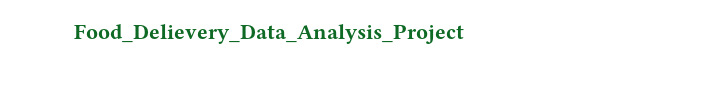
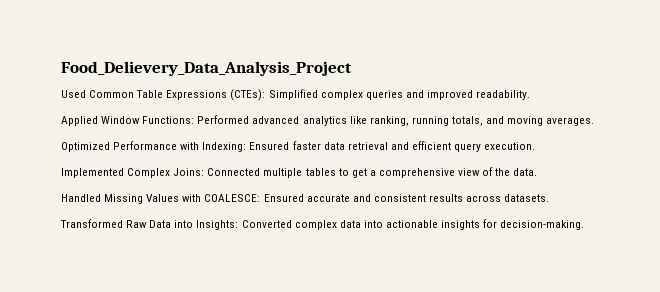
+ Used Common Table Expressions (CTEs): Simplified complex queries and improved readability.
+ Applied Window Functions: Performed advanced analytics like ranking, running totals, and moving averages.
+ Optimized Performance with Indexing: Ensured faster data retrieval and efficient query execution.
+ Implemented Complex Joins: Connected multiple tables to get a comprehensive view of the data.
+ Handled Missing Values with COALESCE: Ensured accurate and consistent results across datasets.
+ Transformed Raw Data into Insights: Converted complex data into actionable insights for decision-making.

